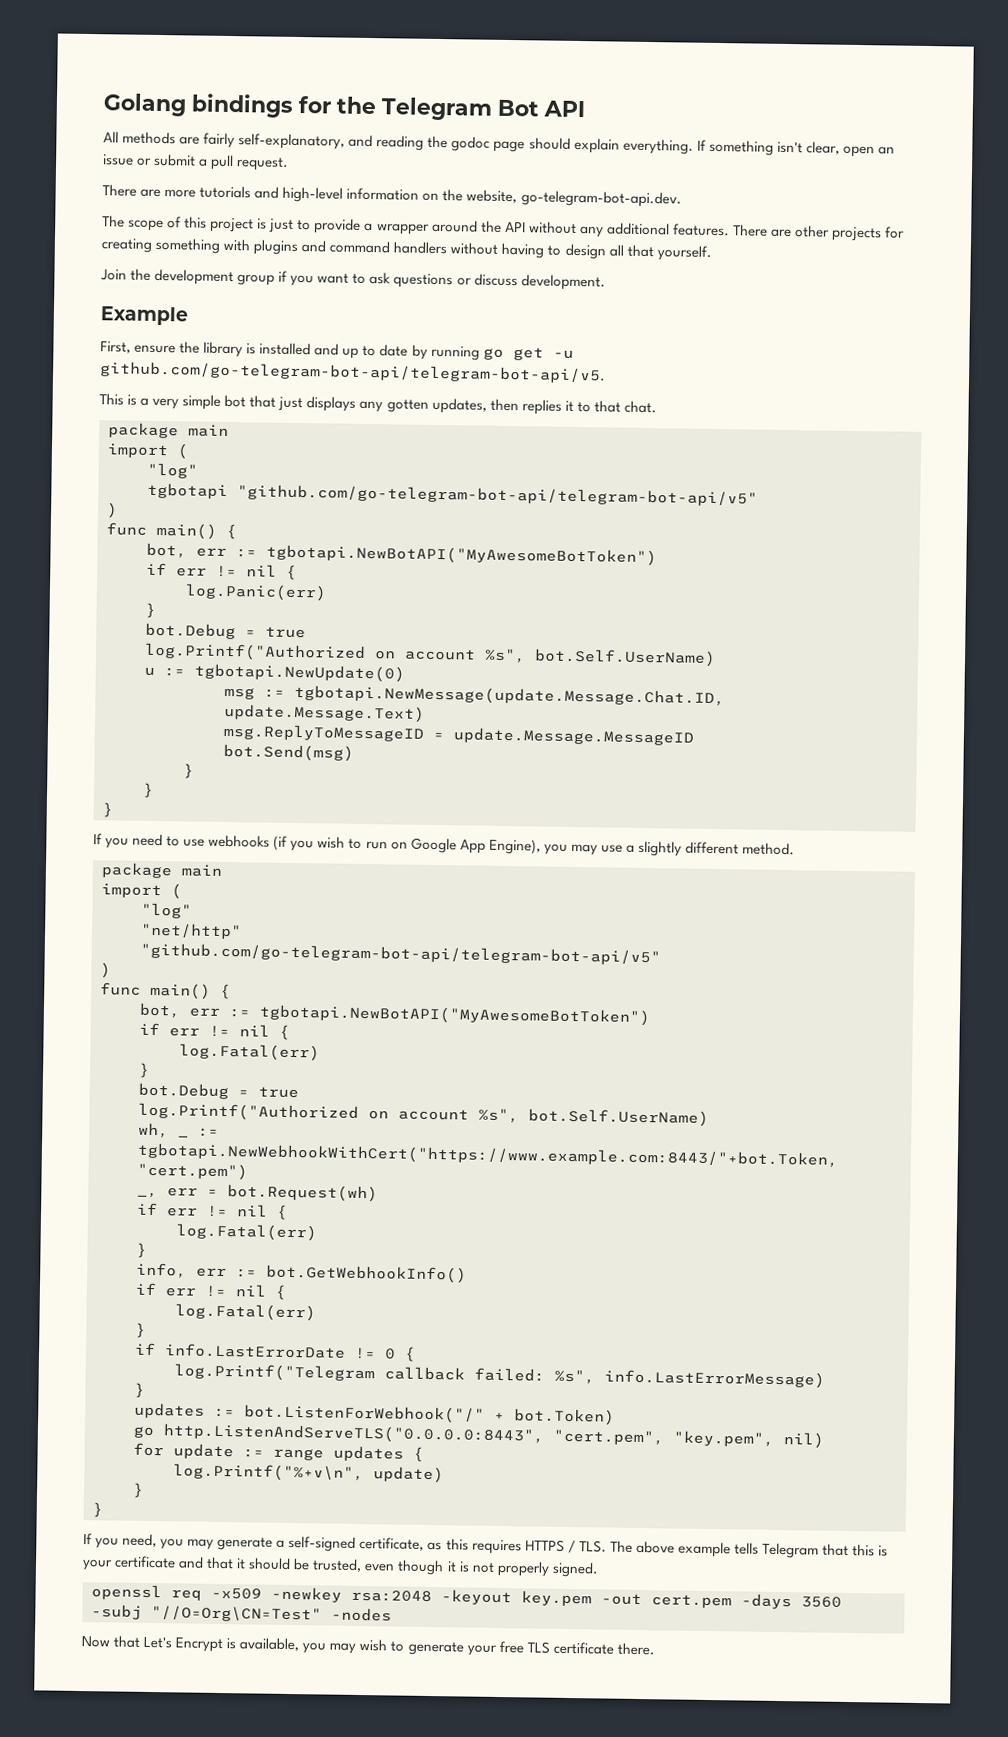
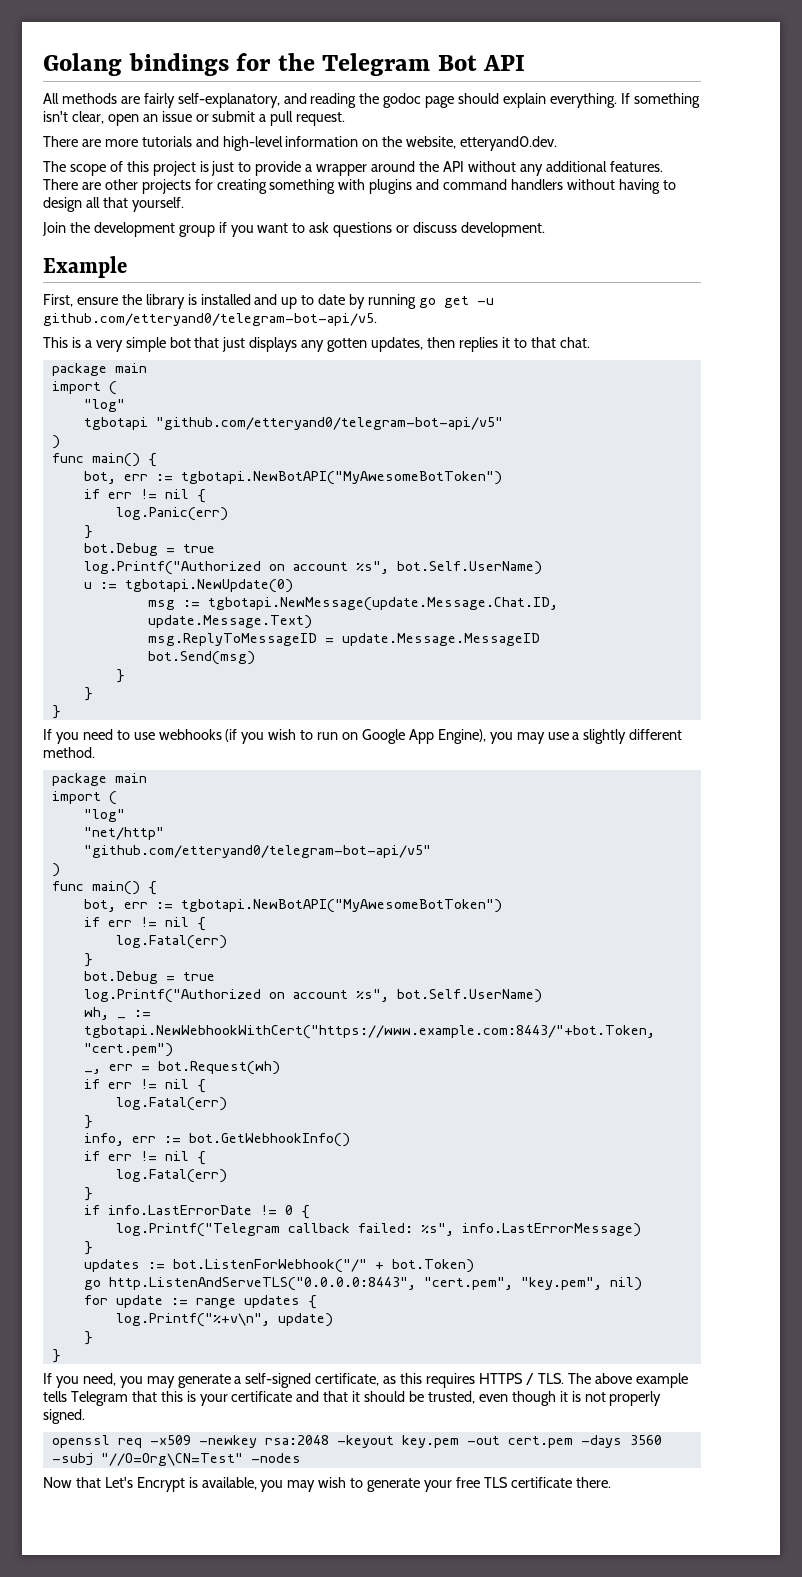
- There are more tutorials and high-level information on the website, go-telegram-bot-api.dev.
+ There are more tutorials and high-level information on the website, etteryand0.dev.
- First, ensure the library is installed and up to date by running go get -u github.com/go-telegram-bot-api/telegram-bot-api/v5.
+ First, ensure the library is installed and up to date by running go get -u github.com/etteryand0/telegram-bot-api/v5.
- tgbotapi "github.com/go-telegram-bot-api/telegram-bot-api/v5"
+ tgbotapi "github.com/etteryand0/telegram-bot-api/v5"
  "net/http"
- "github.com/go-telegram-bot-api/telegram-bot-api/v5"
+ "github.com/etteryand0/telegram-bot-api/v5"

